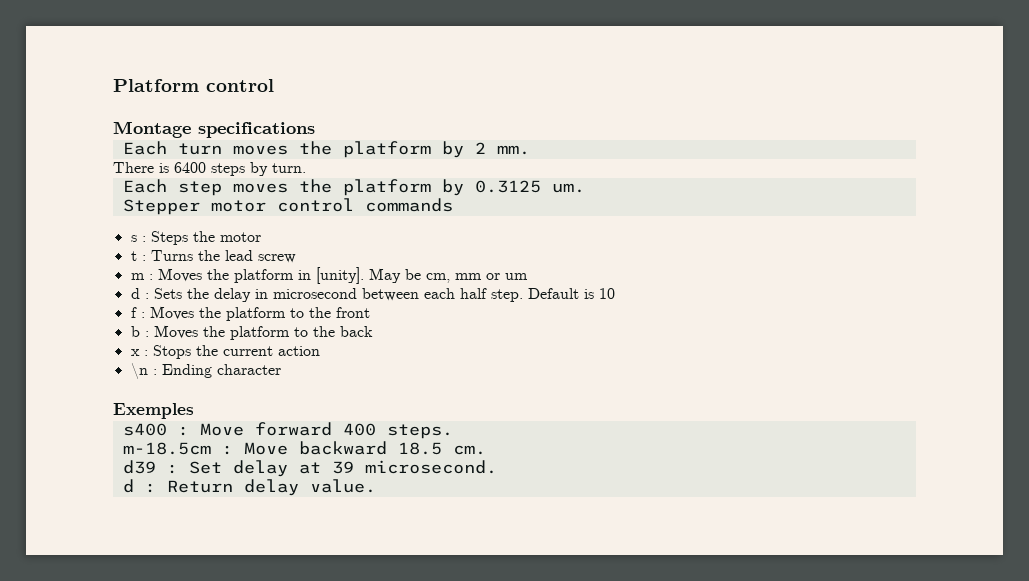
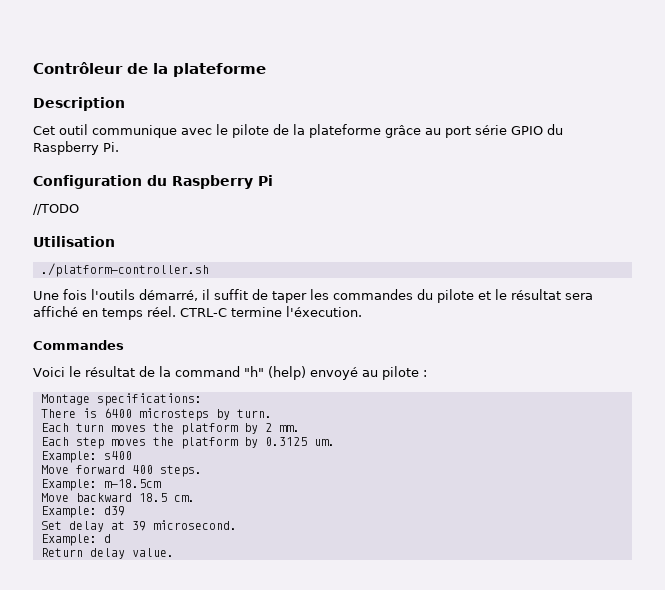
- Platform control
- Montage specifications
+ Contrôleur de la plateforme
+ Description
+ Cet outil communique avec le pilote de la plateforme grâce au port série GPIO du Raspberry Pi.
+ Configuration du Raspberry Pi
+ //TODO
+ Utilisation
+ ./platform-controller.sh
+ Une fois l'outils démarré, il suffit de taper les commandes du pilote et le résultat sera affiché en temps réel. CTRL-C termine l'éxecution.
+ Commandes
+ Voici le résultat de la command "h" (help) envoyé au pilote :
+ Montage specifications:
+ There is 6400 microsteps by turn.
- There is 6400 steps by turn.
- Stepper motor control commands
- s : Steps the motor
- t : Turns the lead screw
- m : Moves the platform in [unity]. May be cm, mm or um
- d : Sets the delay in microsecond between each half step. Default is 10
- f : Moves the platform to the front
- b : Moves the platform to the back
- x : Stops the current action
- \n : Ending character
- Exemples
- s400 : Move forward 400 steps.
+ Example: s400
+ Move forward 400 steps.
- m-18.5cm : Move backward 18.5 cm.
+ Example: m-18.5cm
+ Move backward 18.5 cm.
- d39 : Set delay at 39 microsecond.
+ Example: d39
+ Set delay at 39 microsecond.
- d : Return delay value.
+ Example: d
+ Return delay value.

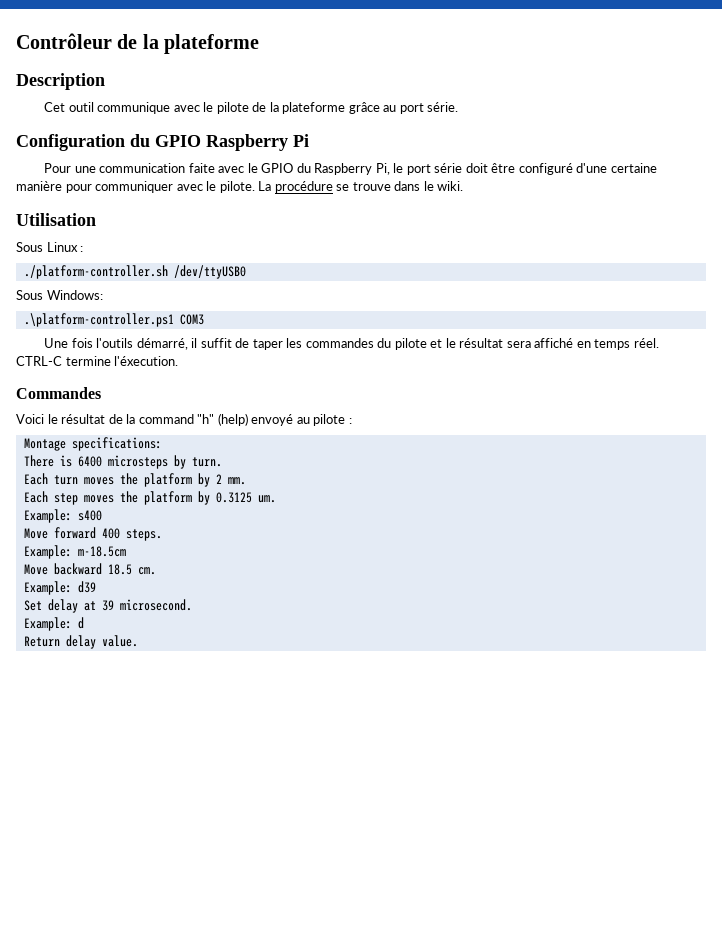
- Cet outil communique avec le pilote de la plateforme grâce au port série GPIO du Raspberry Pi.
- Configuration du Raspberry Pi
- //TODO
+ Cet outil communique avec le pilote de la plateforme grâce au port série.
+ Configuration du GPIO Raspberry Pi
+ Pour une communication faite avec le GPIO du Raspberry Pi, le port série doit être configuré d'une certaine manière pour communiquer avec le pilote. La procédure se trouve dans le wiki.
  Utilisation
- ./platform-controller.sh
+ Sous Linux :
+ ./platform-controller.sh /dev/ttyUSB0
+ Sous Windows:
+ .\platform-controller.ps1 COM3

